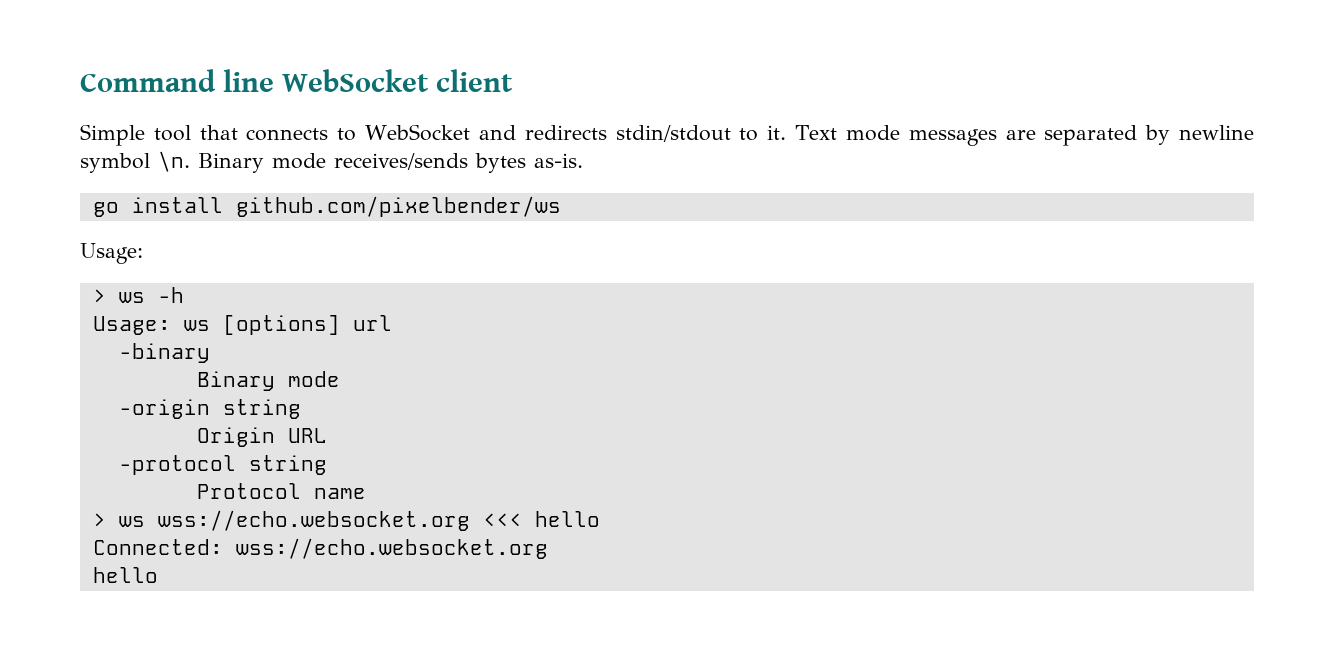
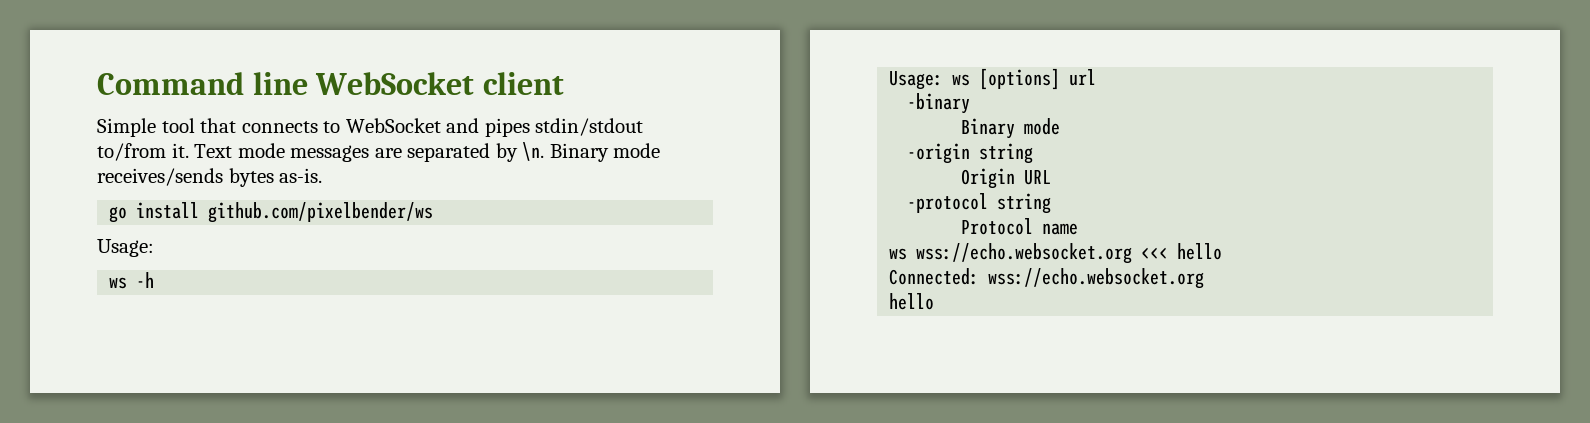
- Simple tool that connects to WebSocket and redirects stdin/stdout to it.
+ Simple tool that connects to WebSocket and pipes stdin/stdout to/from it.
- Text mode messages are separated by newline symbol \n.
+ Text mode messages are separated by \n.
- > ws -h
+ ws -h
- > ws wss://echo.websocket.org <<< hello
+ ws wss://echo.websocket.org <<< hello

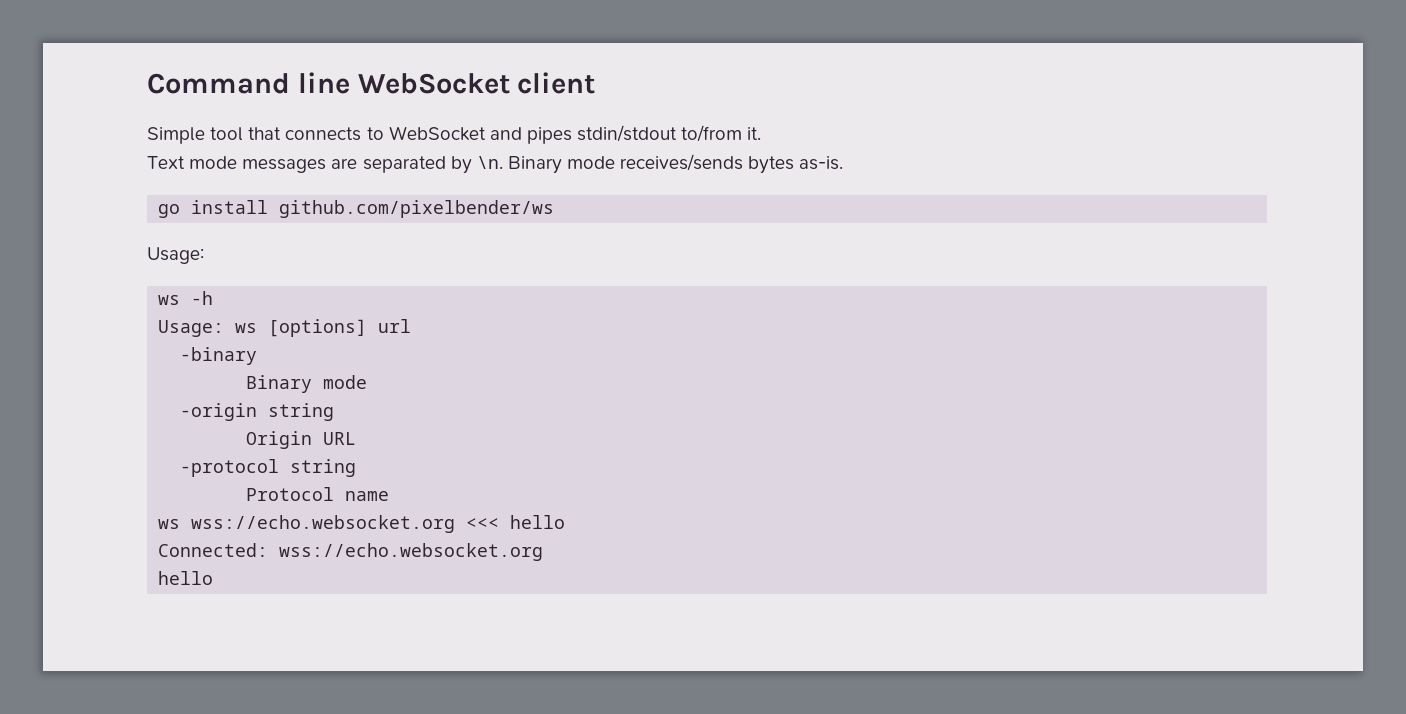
- Simple tool that connects to WebSocket and pipes stdin/stdout to/from it. Text mode messages are separated by \n.
+ Simple tool that connects to WebSocket and pipes stdin/stdout to/from it.
+ Text mode messages are separated by \n.

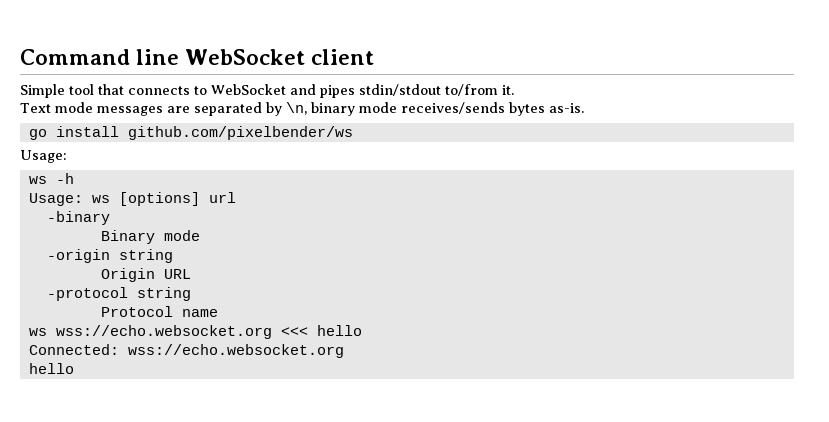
- Text mode messages are separated by \n. Binary mode receives/sends bytes as-is.
+ Text mode messages are separated by \n, binary mode receives/sends bytes as-is.

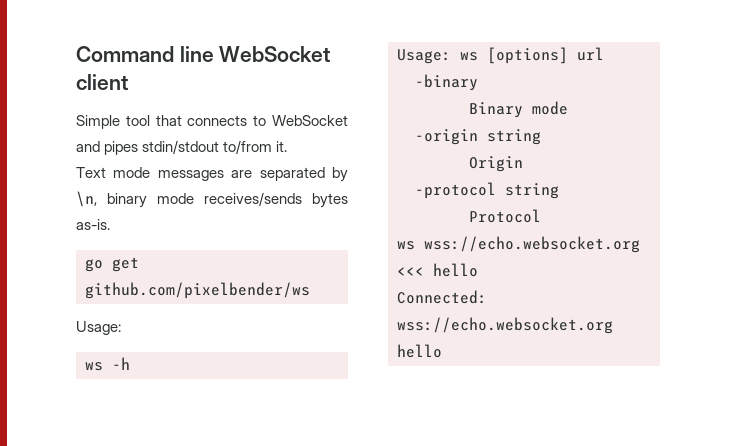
- go install github.com/pixelbender/ws
+ go get github.com/pixelbender/ws
- Origin URL
+ Origin
- Protocol name
+ Protocol

